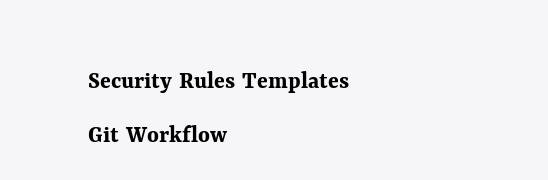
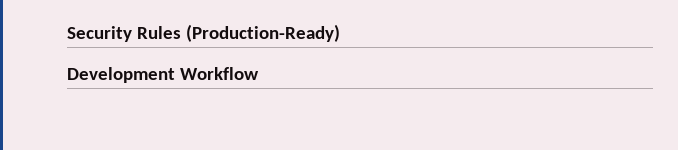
- Security Rules Templates
- Git Workflow
+ Security Rules (Production-Ready)
+ Development Workflow

